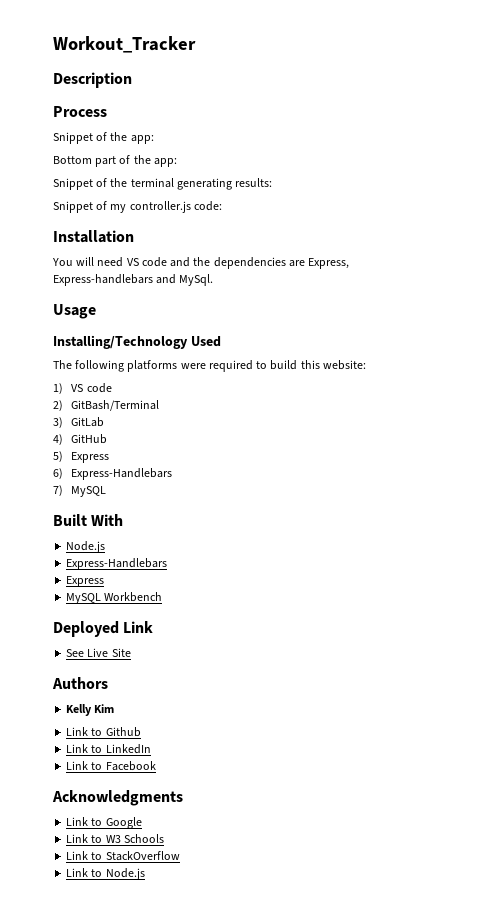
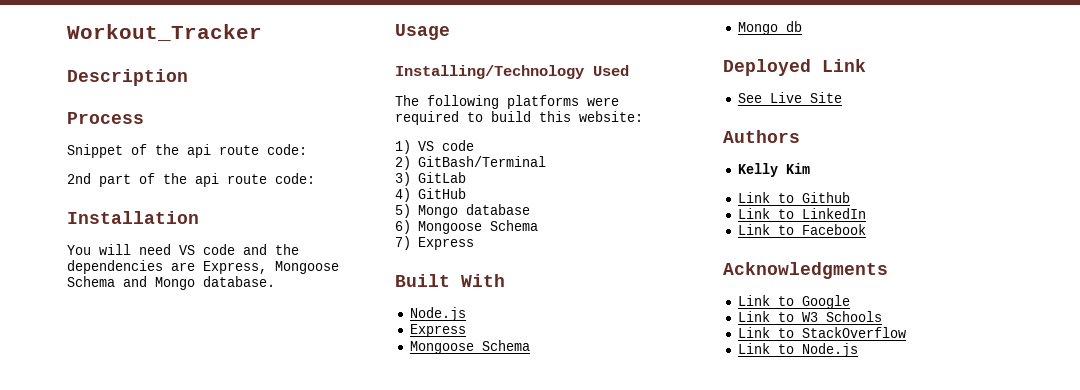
- Snippet of the app:
- Bottom part of the app:
- Snippet of the terminal generating results:
- Snippet of my controller.js code:
+ Snippet of the api route code:
+ 2nd part of the api route code:
- You will need VS code and the dependencies are Express, Express-handlebars and MySql.
+ You will need VS code and the dependencies are Express, Mongoose Schema and Mongo database.
- 5) Express
+ 5) Mongo database
- 6) Express-Handlebars
+ 6) Mongoose Schema
- 7) MySQL
+ 7) Express
  Built With
  Node.js
- Express-Handlebars
  Express
- MySQL Workbench
+ Mongoose Schema
+ Mongo db

